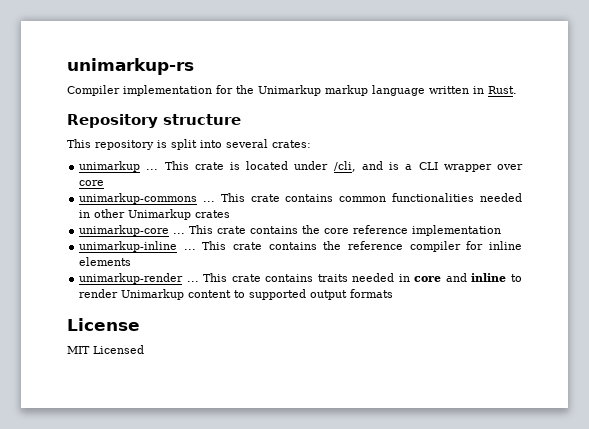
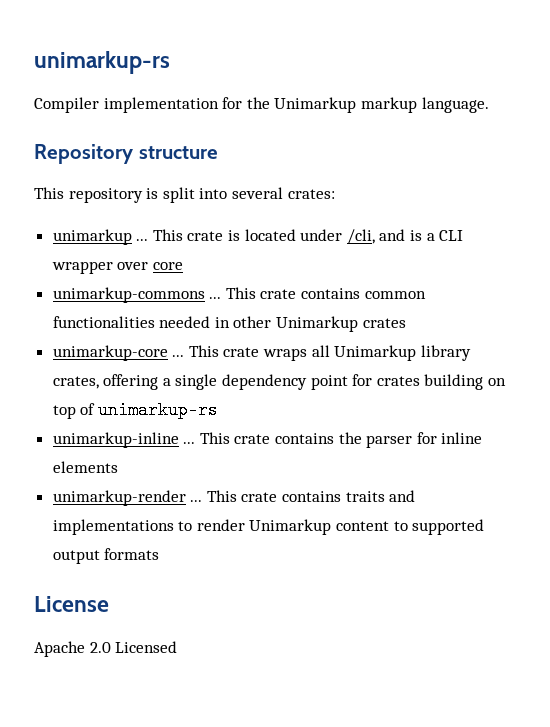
- Compiler implementation for the Unimarkup markup language written in Rust.
+ Compiler implementation for the Unimarkup markup language.
- This crate contains the core reference implementation
+ This crate wraps all Unimarkup library crates, offering a single dependency point for crates building on top of unimarkup-rs
- This crate contains the reference compiler for inline elements
+ This crate contains the parser for inline elements
- This crate contains traits needed in core and inline to render Unimarkup content to supported output formats
+ This crate contains traits and implementations to render Unimarkup content to supported output formats
- MIT Licensed
+ Apache 2.0 Licensed

